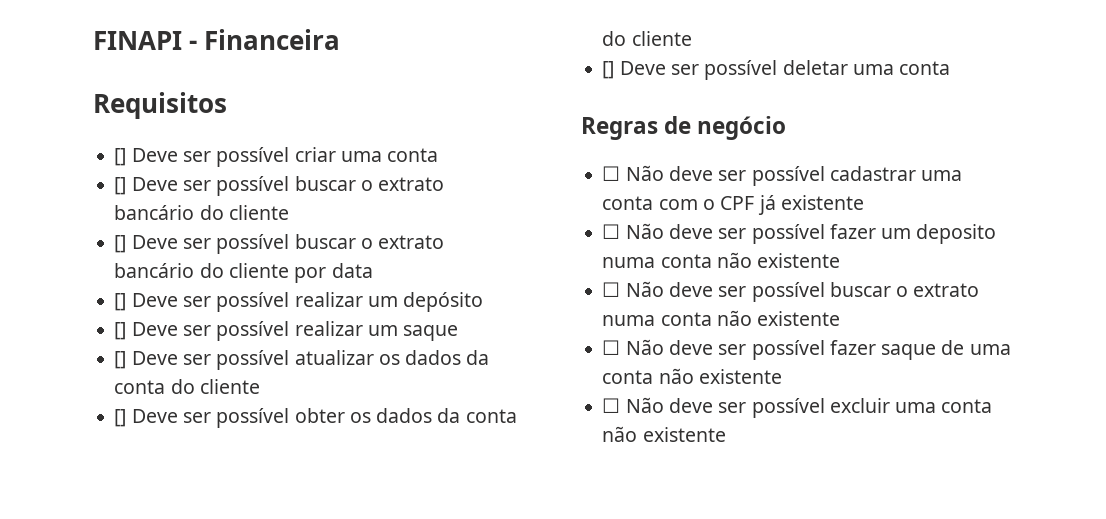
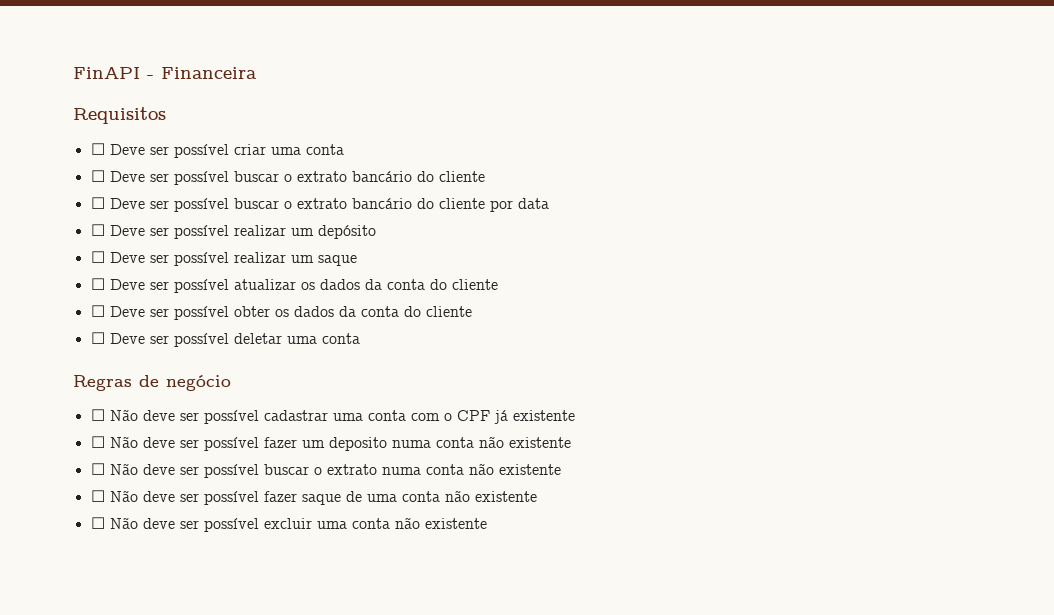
- FINAPI - Financeira
+ FinAPI - Financeira
- [] Deve ser possível criar uma conta
- [] Deve ser possível buscar o extrato bancário do cliente
+ ☐ Deve ser possível criar uma conta
+ ☐ Deve ser possível buscar o extrato bancário do cliente
- [] Deve ser possível buscar o extrato bancário do cliente por data
+ ☐ Deve ser possível buscar o extrato bancário do cliente por data
- [] Deve ser possível realizar um depósito
+ ☐ Deve ser possível realizar um depósito
- [] Deve ser possível realizar um saque
+ ☐ Deve ser possível realizar um saque
- [] Deve ser possível atualizar os dados da conta do cliente
+ ☐ Deve ser possível atualizar os dados da conta do cliente
- [] Deve ser possível obter os dados da conta do cliente
+ ☐ Deve ser possível obter os dados da conta do cliente
- [] Deve ser possível deletar uma conta
+ ☐ Deve ser possível deletar uma conta

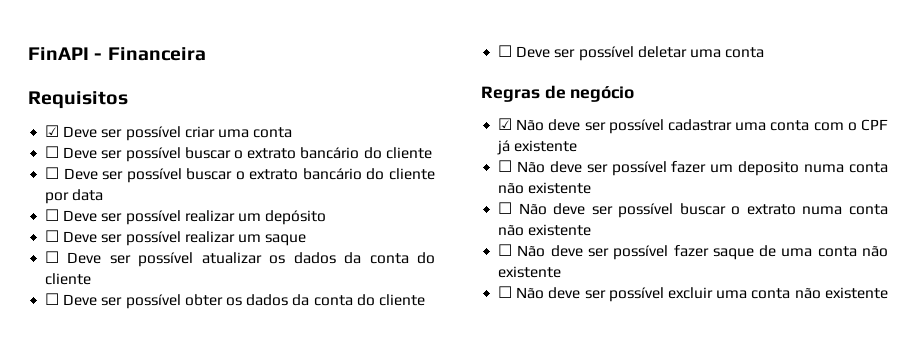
- ☐ Deve ser possível criar uma conta
+ ☑ Deve ser possível criar uma conta
- ☐ Não deve ser possível cadastrar uma conta com o CPF já existente
+ ☑ Não deve ser possível cadastrar uma conta com o CPF já existente

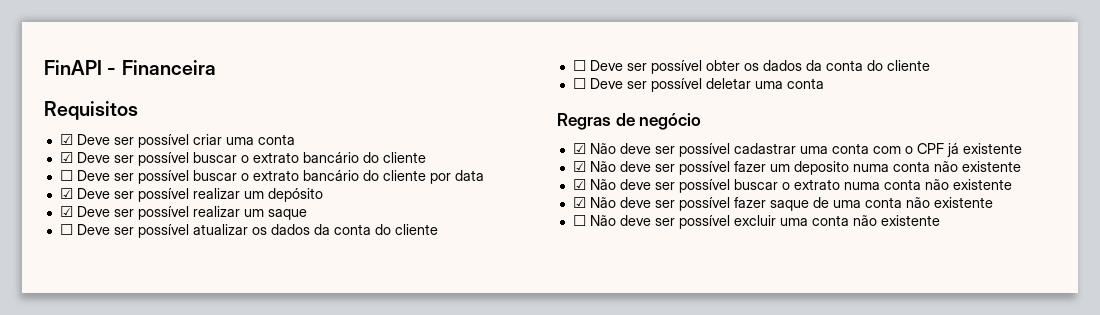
  ☑ Deve ser possível criar uma conta
- ☐ Deve ser possível buscar o extrato bancário do cliente
+ ☑ Deve ser possível buscar o extrato bancário do cliente
- ☐ Deve ser possível realizar um depósito
+ ☑ Deve ser possível realizar um depósito
- ☐ Deve ser possível realizar um saque
+ ☑ Deve ser possível realizar um saque
- ☐ Não deve ser possível fazer um deposito numa conta não existente
+ ☑ Não deve ser possível fazer um deposito numa conta não existente
- ☐ Não deve ser possível buscar o extrato numa conta não existente
+ ☑ Não deve ser possível buscar o extrato numa conta não existente
- ☐ Não deve ser possível fazer saque de uma conta não existente
+ ☑ Não deve ser possível fazer saque de uma conta não existente

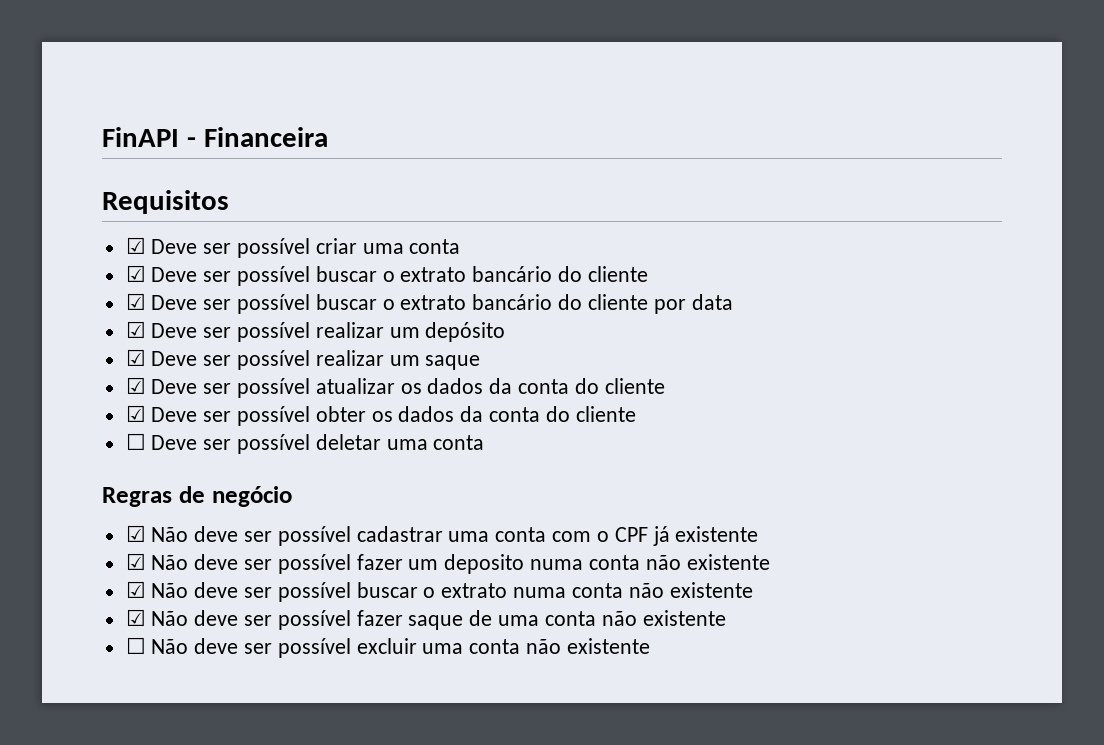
- ☐ Deve ser possível buscar o extrato bancário do cliente por data
+ ☑ Deve ser possível buscar o extrato bancário do cliente por data
- ☐ Deve ser possível atualizar os dados da conta do cliente
+ ☑ Deve ser possível atualizar os dados da conta do cliente
- ☐ Deve ser possível obter os dados da conta do cliente
+ ☑ Deve ser possível obter os dados da conta do cliente

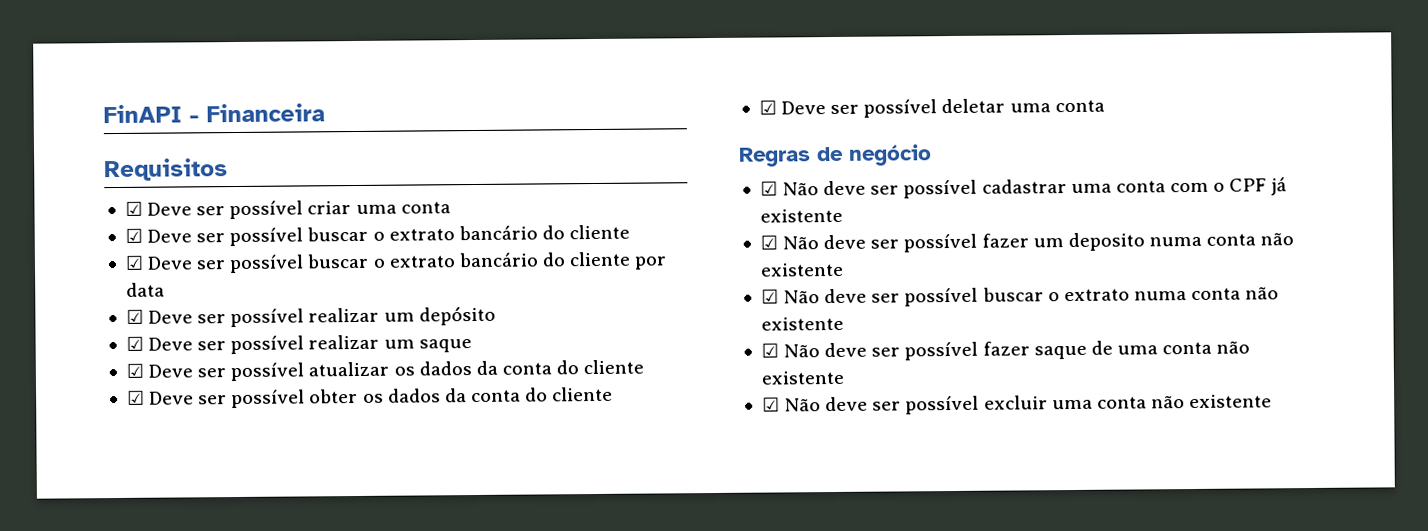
- ☐ Deve ser possível deletar uma conta
+ ☑ Deve ser possível deletar uma conta
- ☐ Não deve ser possível excluir uma conta não existente
+ ☑ Não deve ser possível excluir uma conta não existente

